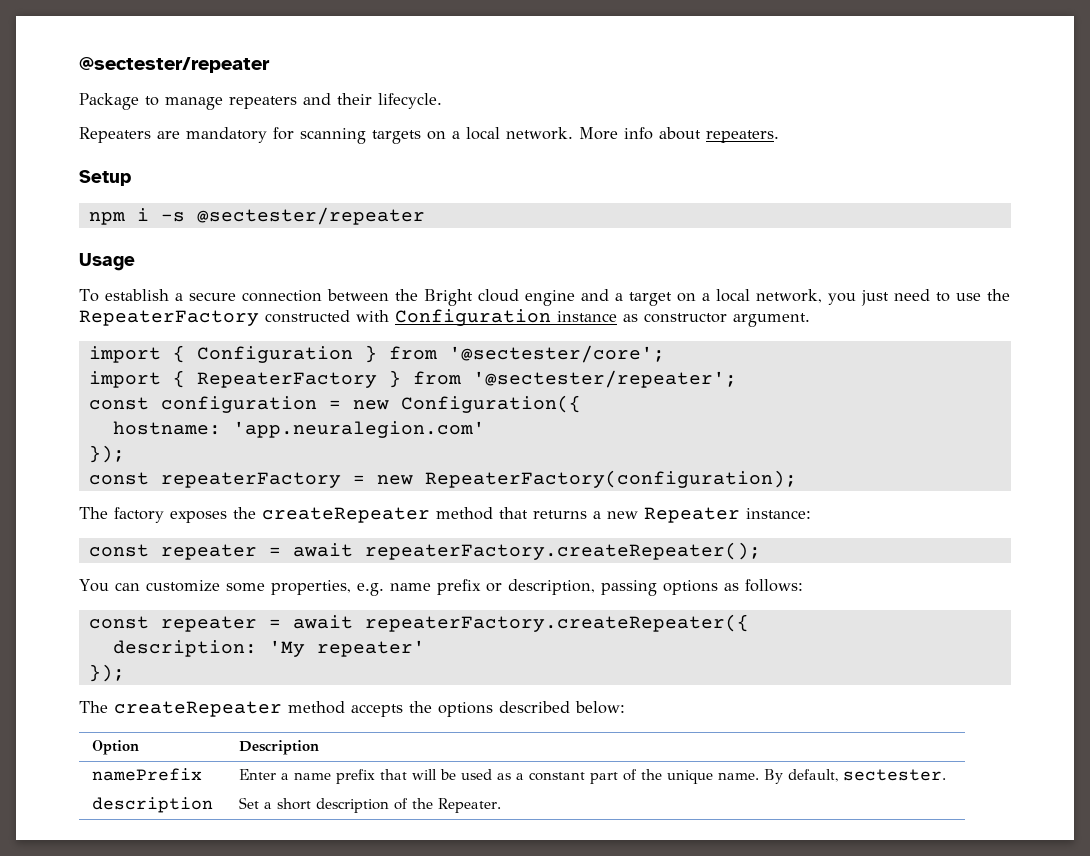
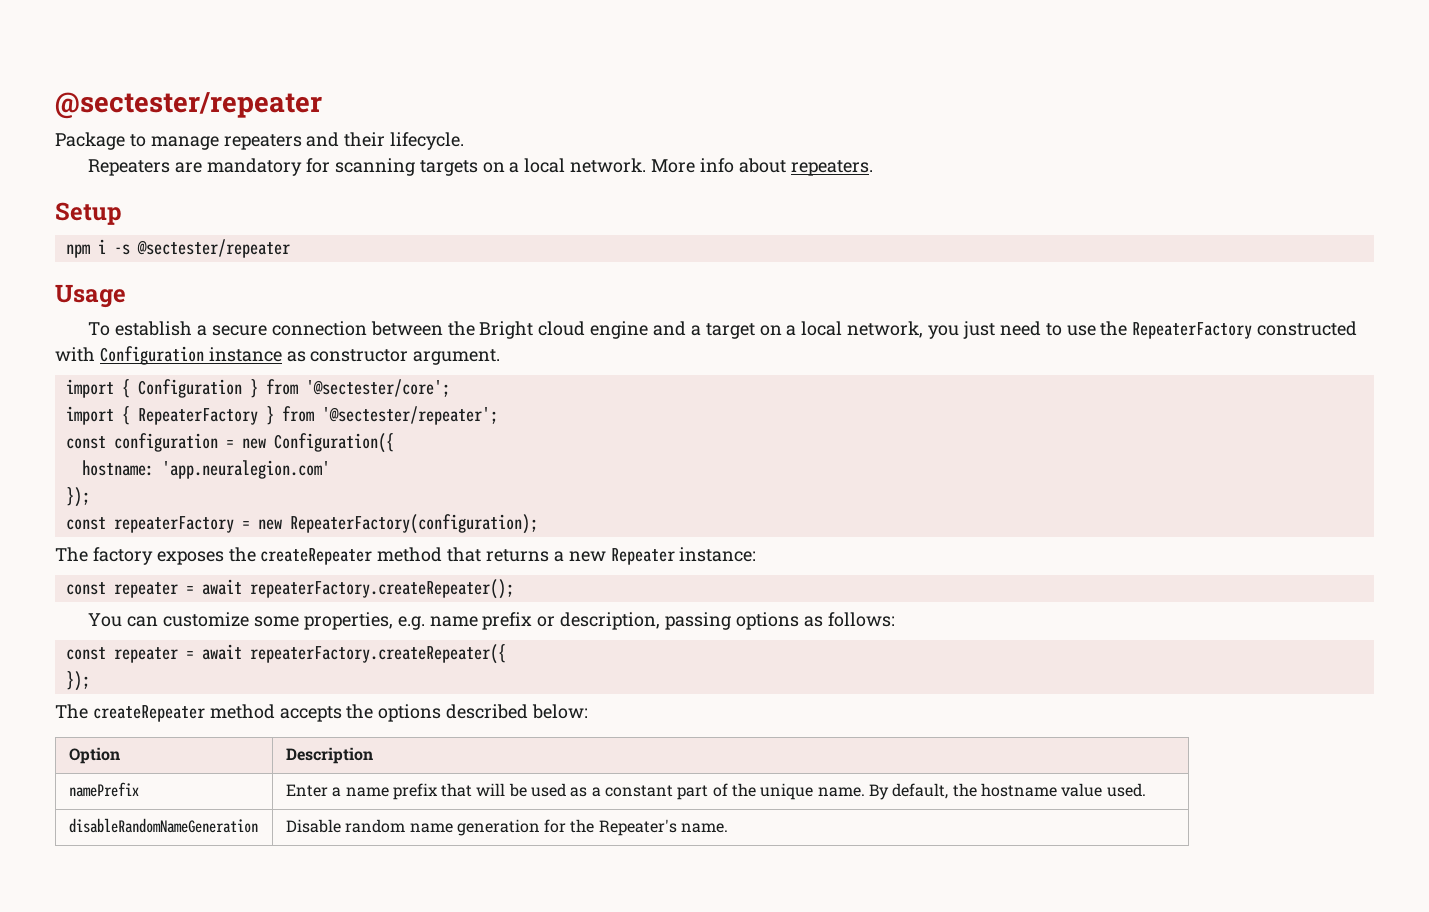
- description: 'My repeater'
- namePrefix | Enter a name prefix that will be used as a constant part of the unique name. By default, sectester.
- description | Set a short description of the Repeater.
+ namePrefix | Enter a name prefix that will be used as a constant part of the unique name. By default, the hostname value used.
+ disableRandomNameGeneration | Disable random name generation for the Repeater's name.

